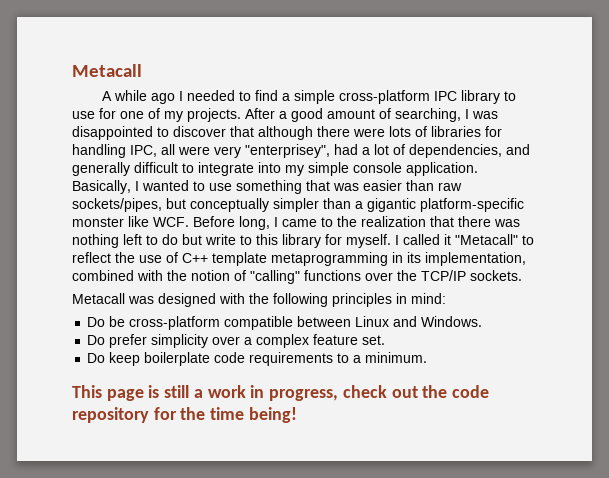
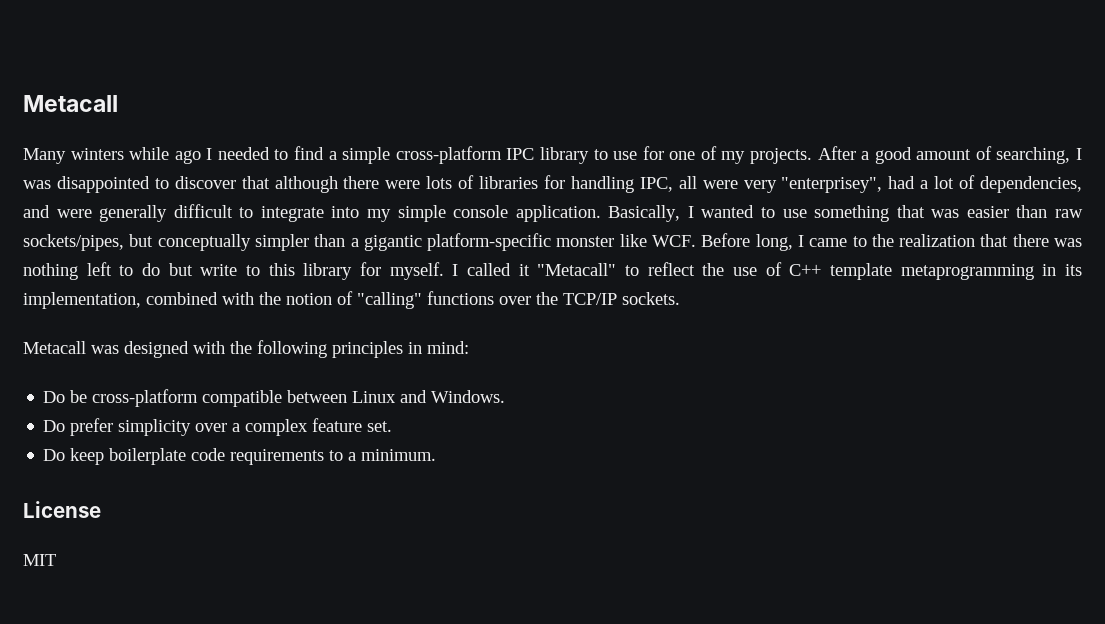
- A while ago I needed to find a simple cross-platform IPC library to use for one of my projects.
+ Many winters while ago I needed to find a simple cross-platform IPC library to use for one of my projects.
- After a good amount of searching, I was disappointed to discover that although there were lots of libraries for handling IPC, all were very "enterprisey", had a lot of dependencies, and generally difficult to integrate into my simple console application.
+ After a good amount of searching, I was disappointed to discover that although there were lots of libraries for handling IPC, all were very "enterprisey", had a lot of dependencies, and were generally difficult to integrate into my simple console application.
- This page is still a work in progress, check out the code repository for the time being!
+ License
+ MIT

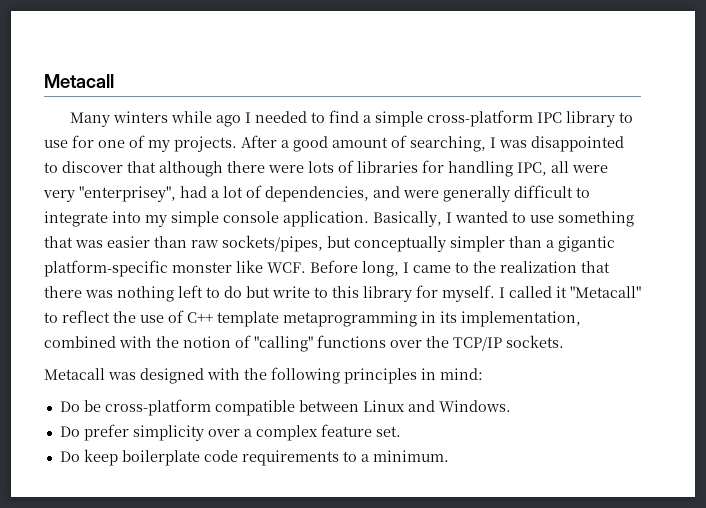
- License
- MIT

